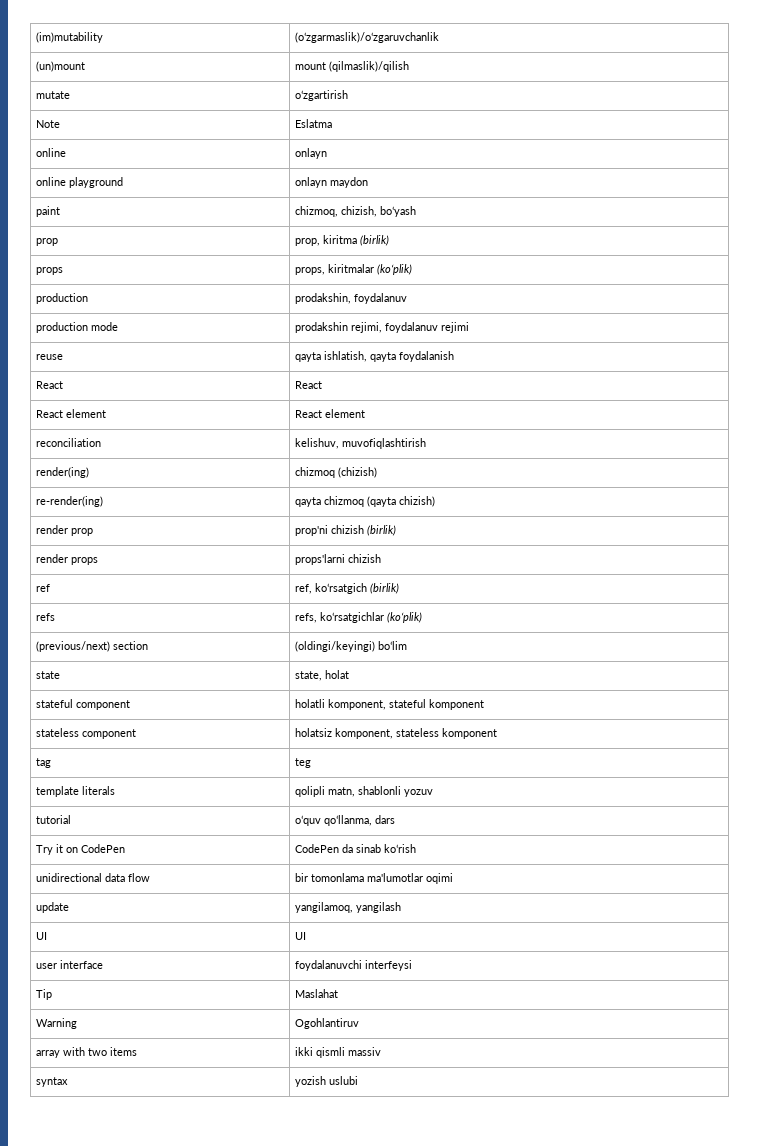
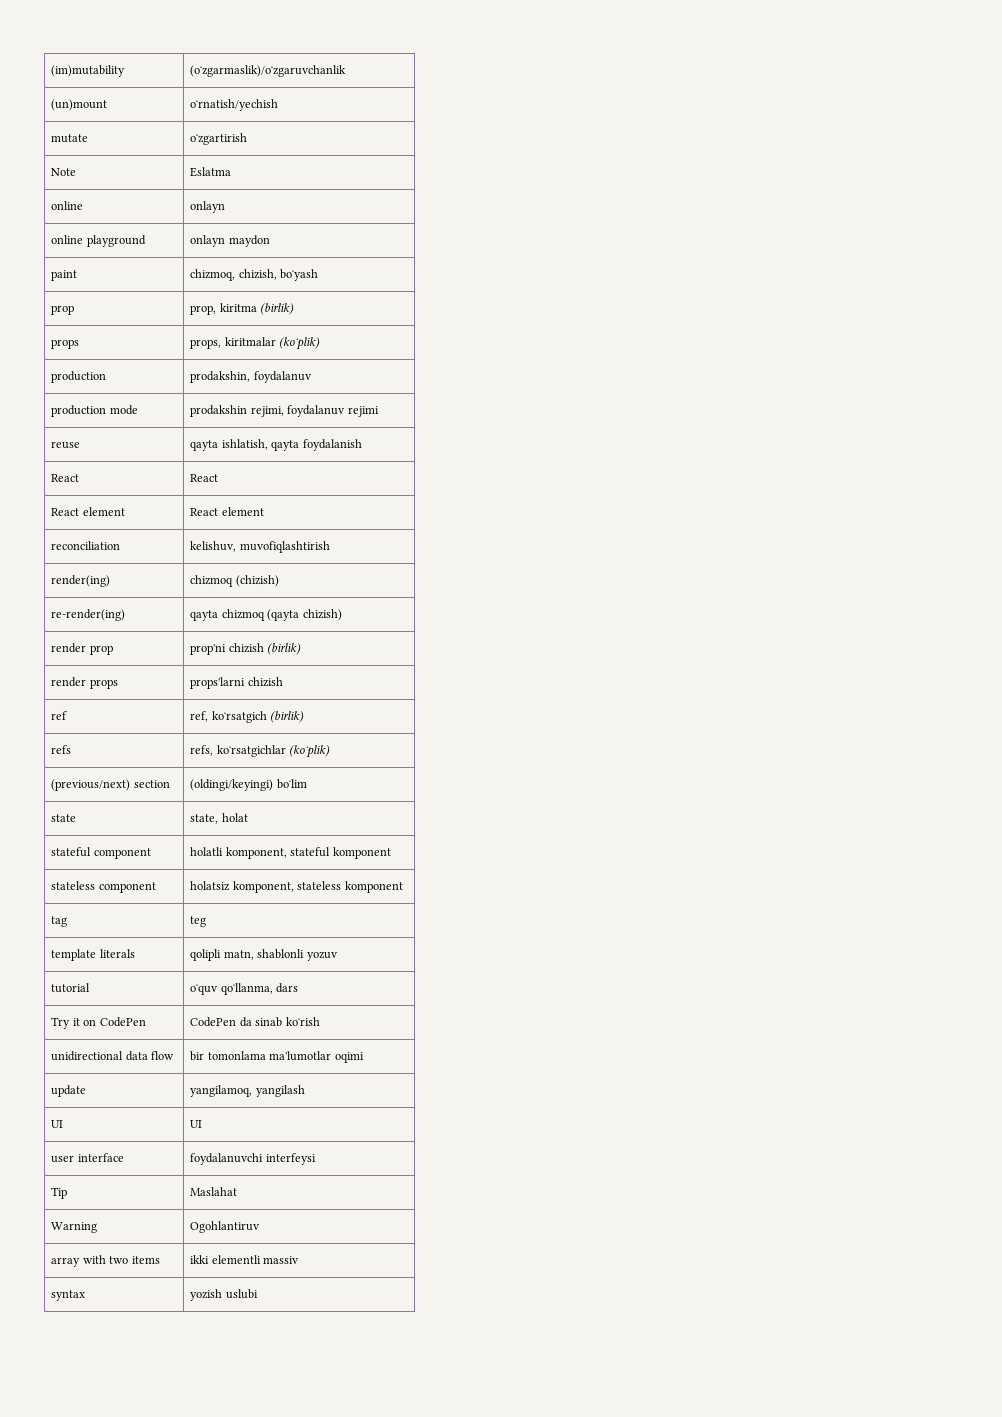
- (un)mount | mount (qilmaslik)/qilish
+ (un)mount | oʻrnatish/yechish
- array with two items | ikki qismli massiv
+ array with two items | ikki elementli massiv

